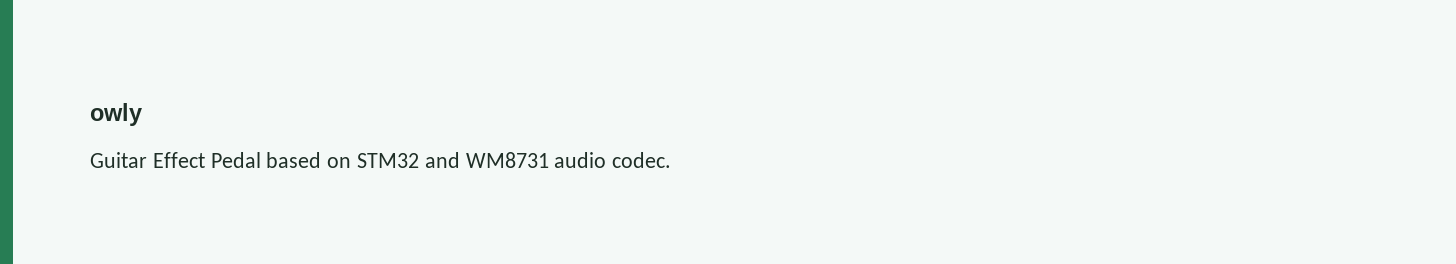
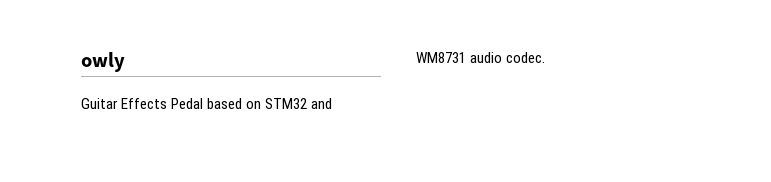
- Guitar Effect Pedal based on STM32 and WM8731 audio codec.
+ Guitar Effects Pedal based on STM32 and WM8731 audio codec.

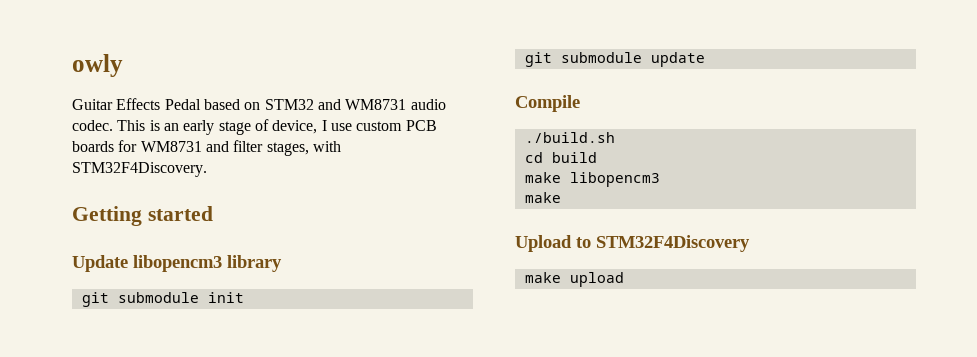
+ This is an early stage of device, I use custom PCB boards for WM8731 and filter stages, with STM32F4Discovery.
+ Getting started
+ Update libopencm3 library
+ git submodule init
+ git submodule update
+ Compile
+ ./build.sh
+ cd build
+ make libopencm3
+ make
+ Upload to STM32F4Discovery
+ make upload

